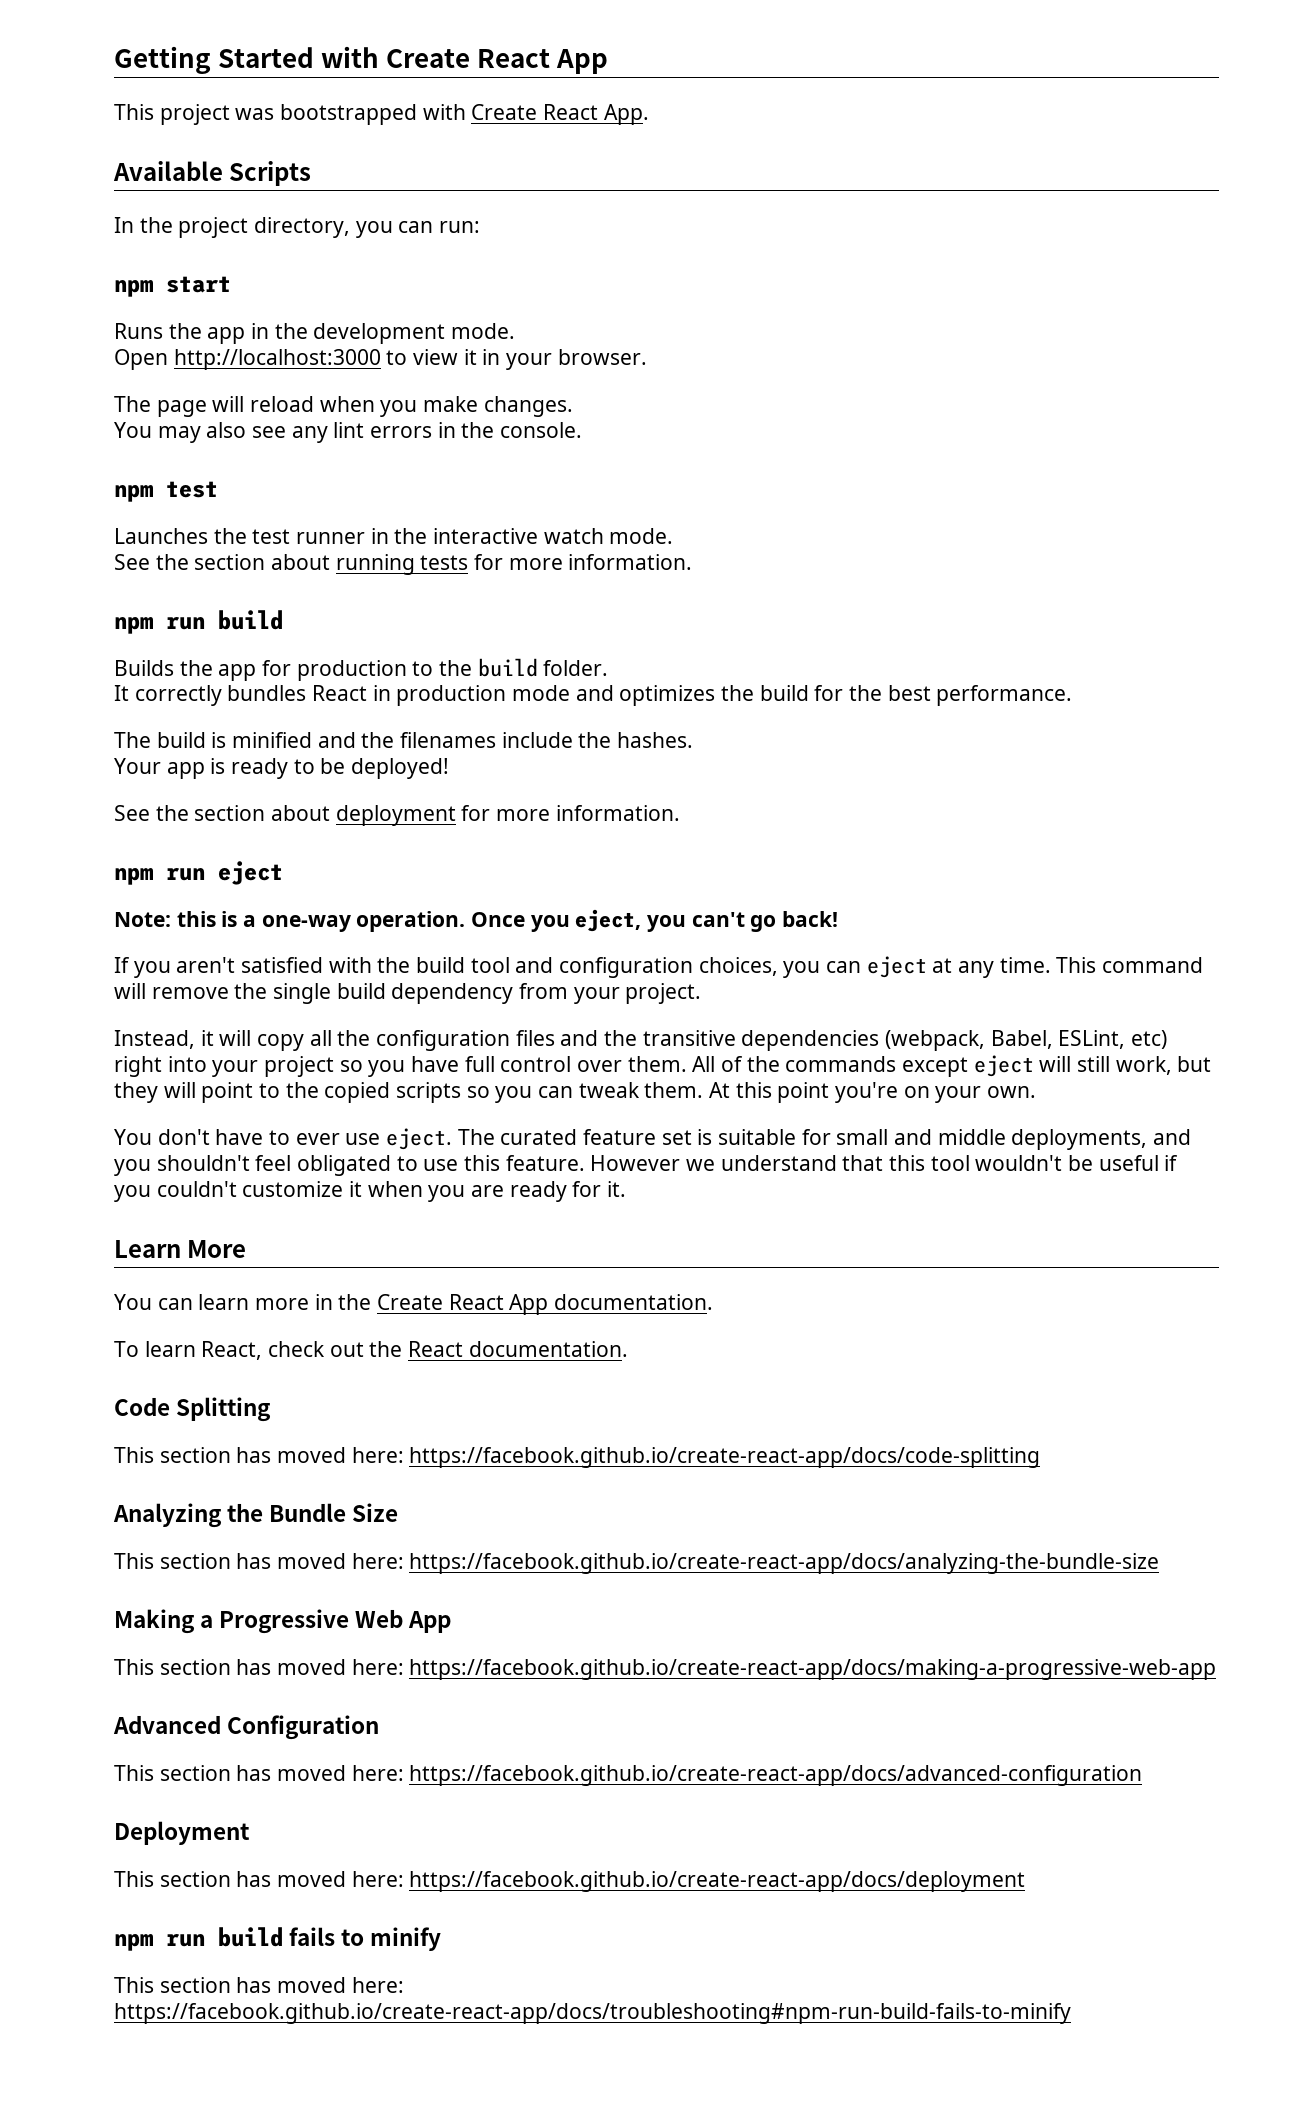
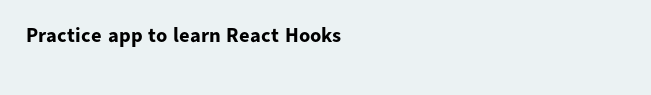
- Getting Started with Create React App
- This project was bootstrapped with Create React App.
- Available Scripts
- In the project directory, you can run:
- npm start
- Runs the app in the development mode.
- Open http://localhost:3000 to view it in your browser.
- The page will reload when you make changes.
- You may also see any lint errors in the console.
- npm test
- Launches the test runner in the interactive watch mode.
- See the section about running tests for more information.
- npm run build
- Builds the app for production to the build folder.
- It correctly bundles React in production mode and optimizes the build for the best performance.
- The build is minified and the filenames include the hashes.
- Your app is ready to be deployed!
- See the section about deployment for more information.
- npm run eject
- Note: this is a one-way operation. Once you eject, you can't go back!
- If you aren't satisfied with the build tool and configuration choices, you can eject at any time. This command will remove the single build dependency from your project.
- Instead, it will copy all the configuration files and the transitive dependencies (webpack, Babel, ESLint, etc) right into your project so you have full control over them. All of the commands except eject will still work, but they will point to the copied scripts so you can tweak them. At this point you're on your own.
- You don't have to ever use eject. The curated feature set is suitable for small and middle deployments, and you shouldn't feel obligated to use this feature. However we understand that this tool wouldn't be useful if you couldn't customize it when you are ready for it.
- Learn More
- You can learn more in the Create React App documentation.
- To learn React, check out the React documentation.
- Code Splitting
- This section has moved here: https://facebook.github.io/create-react-app/docs/code-splitting
- Analyzing the Bundle Size
- This section has moved here: https://facebook.github.io/create-react-app/docs/analyzing-the-bundle-size
- Making a Progressive Web App
- This section has moved here: https://facebook.github.io/create-react-app/docs/making-a-progressive-web-app
- Advanced Configuration
- This section has moved here: https://facebook.github.io/create-react-app/docs/advanced-configuration
- Deployment
- This section has moved here: https://facebook.github.io/create-react-app/docs/deployment
- npm run build fails to minify
- This section has moved here: https://facebook.github.io/create-react-app/docs/troubleshooting#npm-run-build-fails-to-minify
+ Practice app to learn React Hooks

